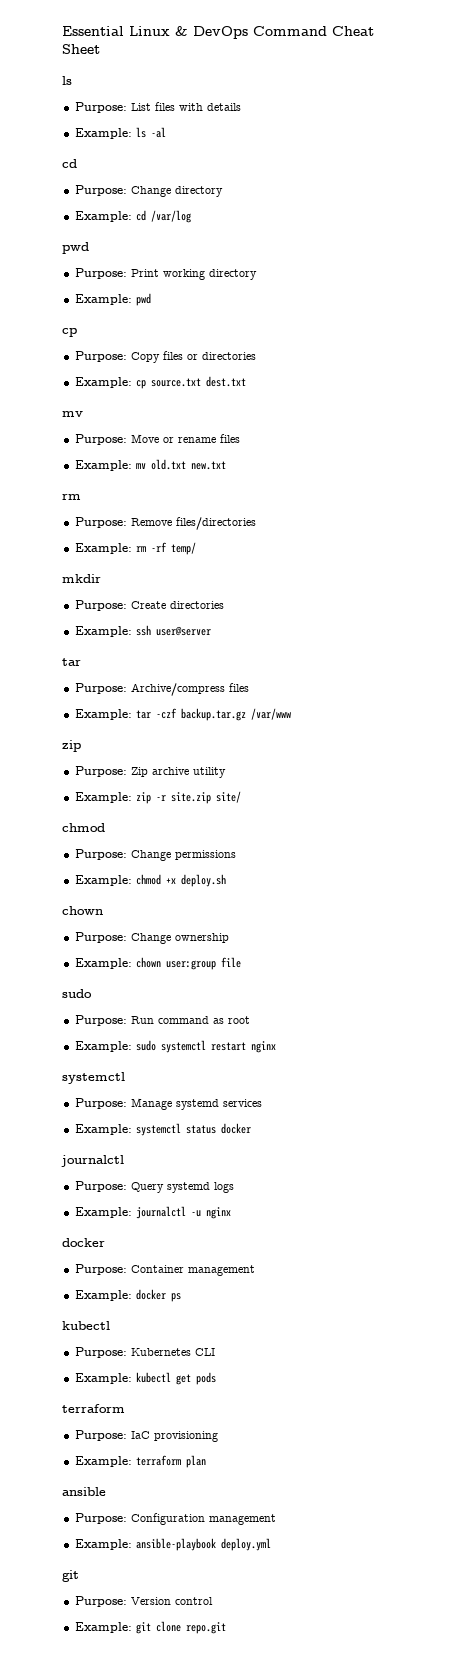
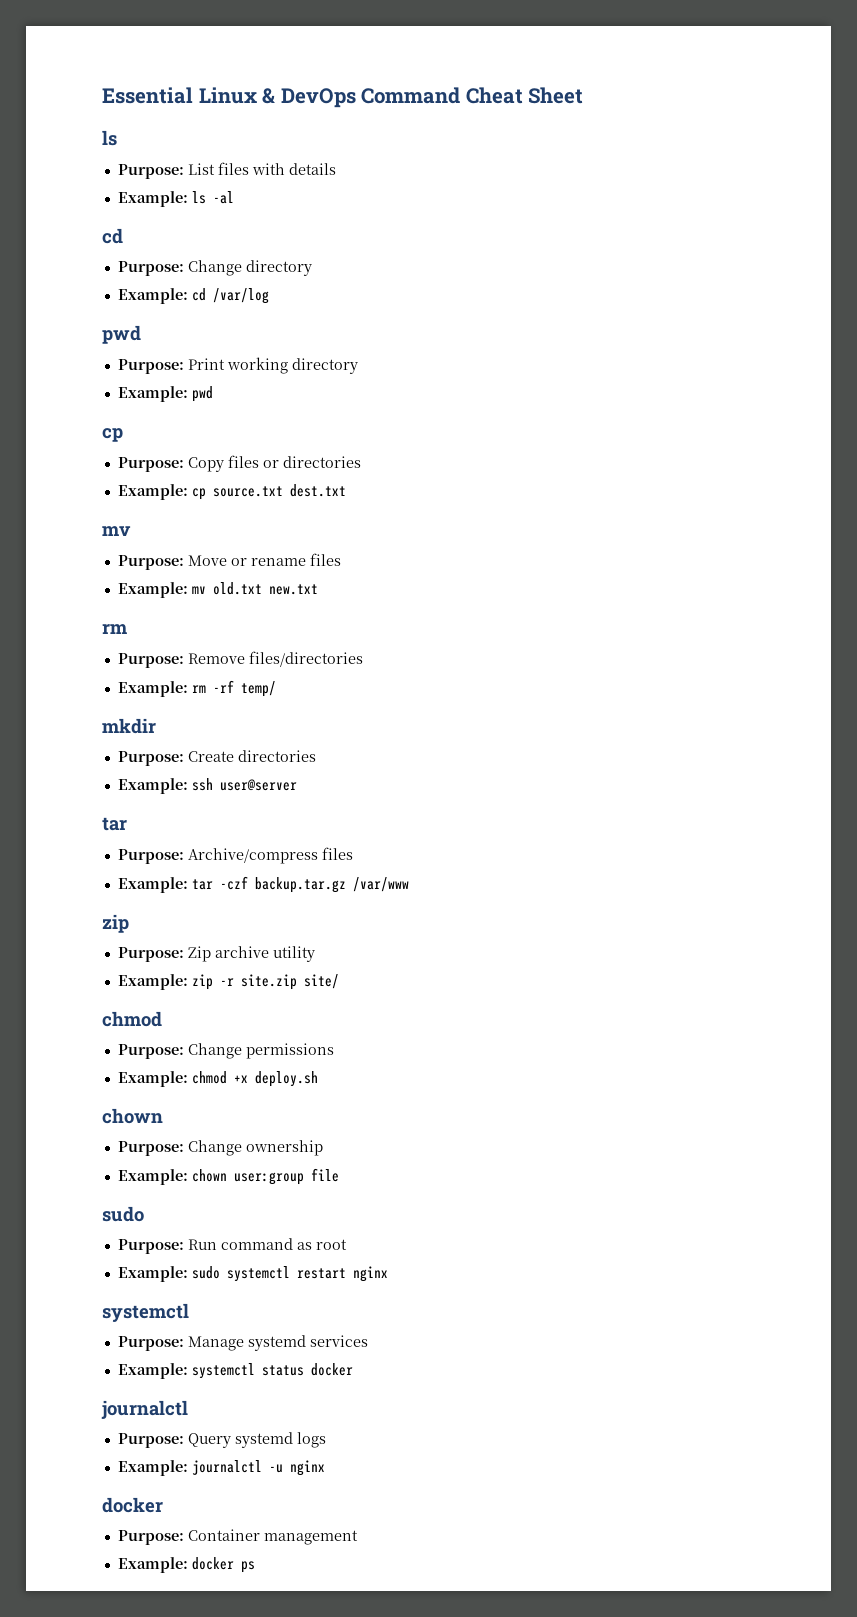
  Example: docker ps
- kubectl
- Purpose: Kubernetes CLI
- Example: kubectl get pods
- terraform
- Purpose: IaC provisioning
- Example: terraform plan
- ansible
- Purpose: Configuration management
- Example: ansible-playbook deploy.yml
- git
- Purpose: Version control
- Example: git clone repo.git

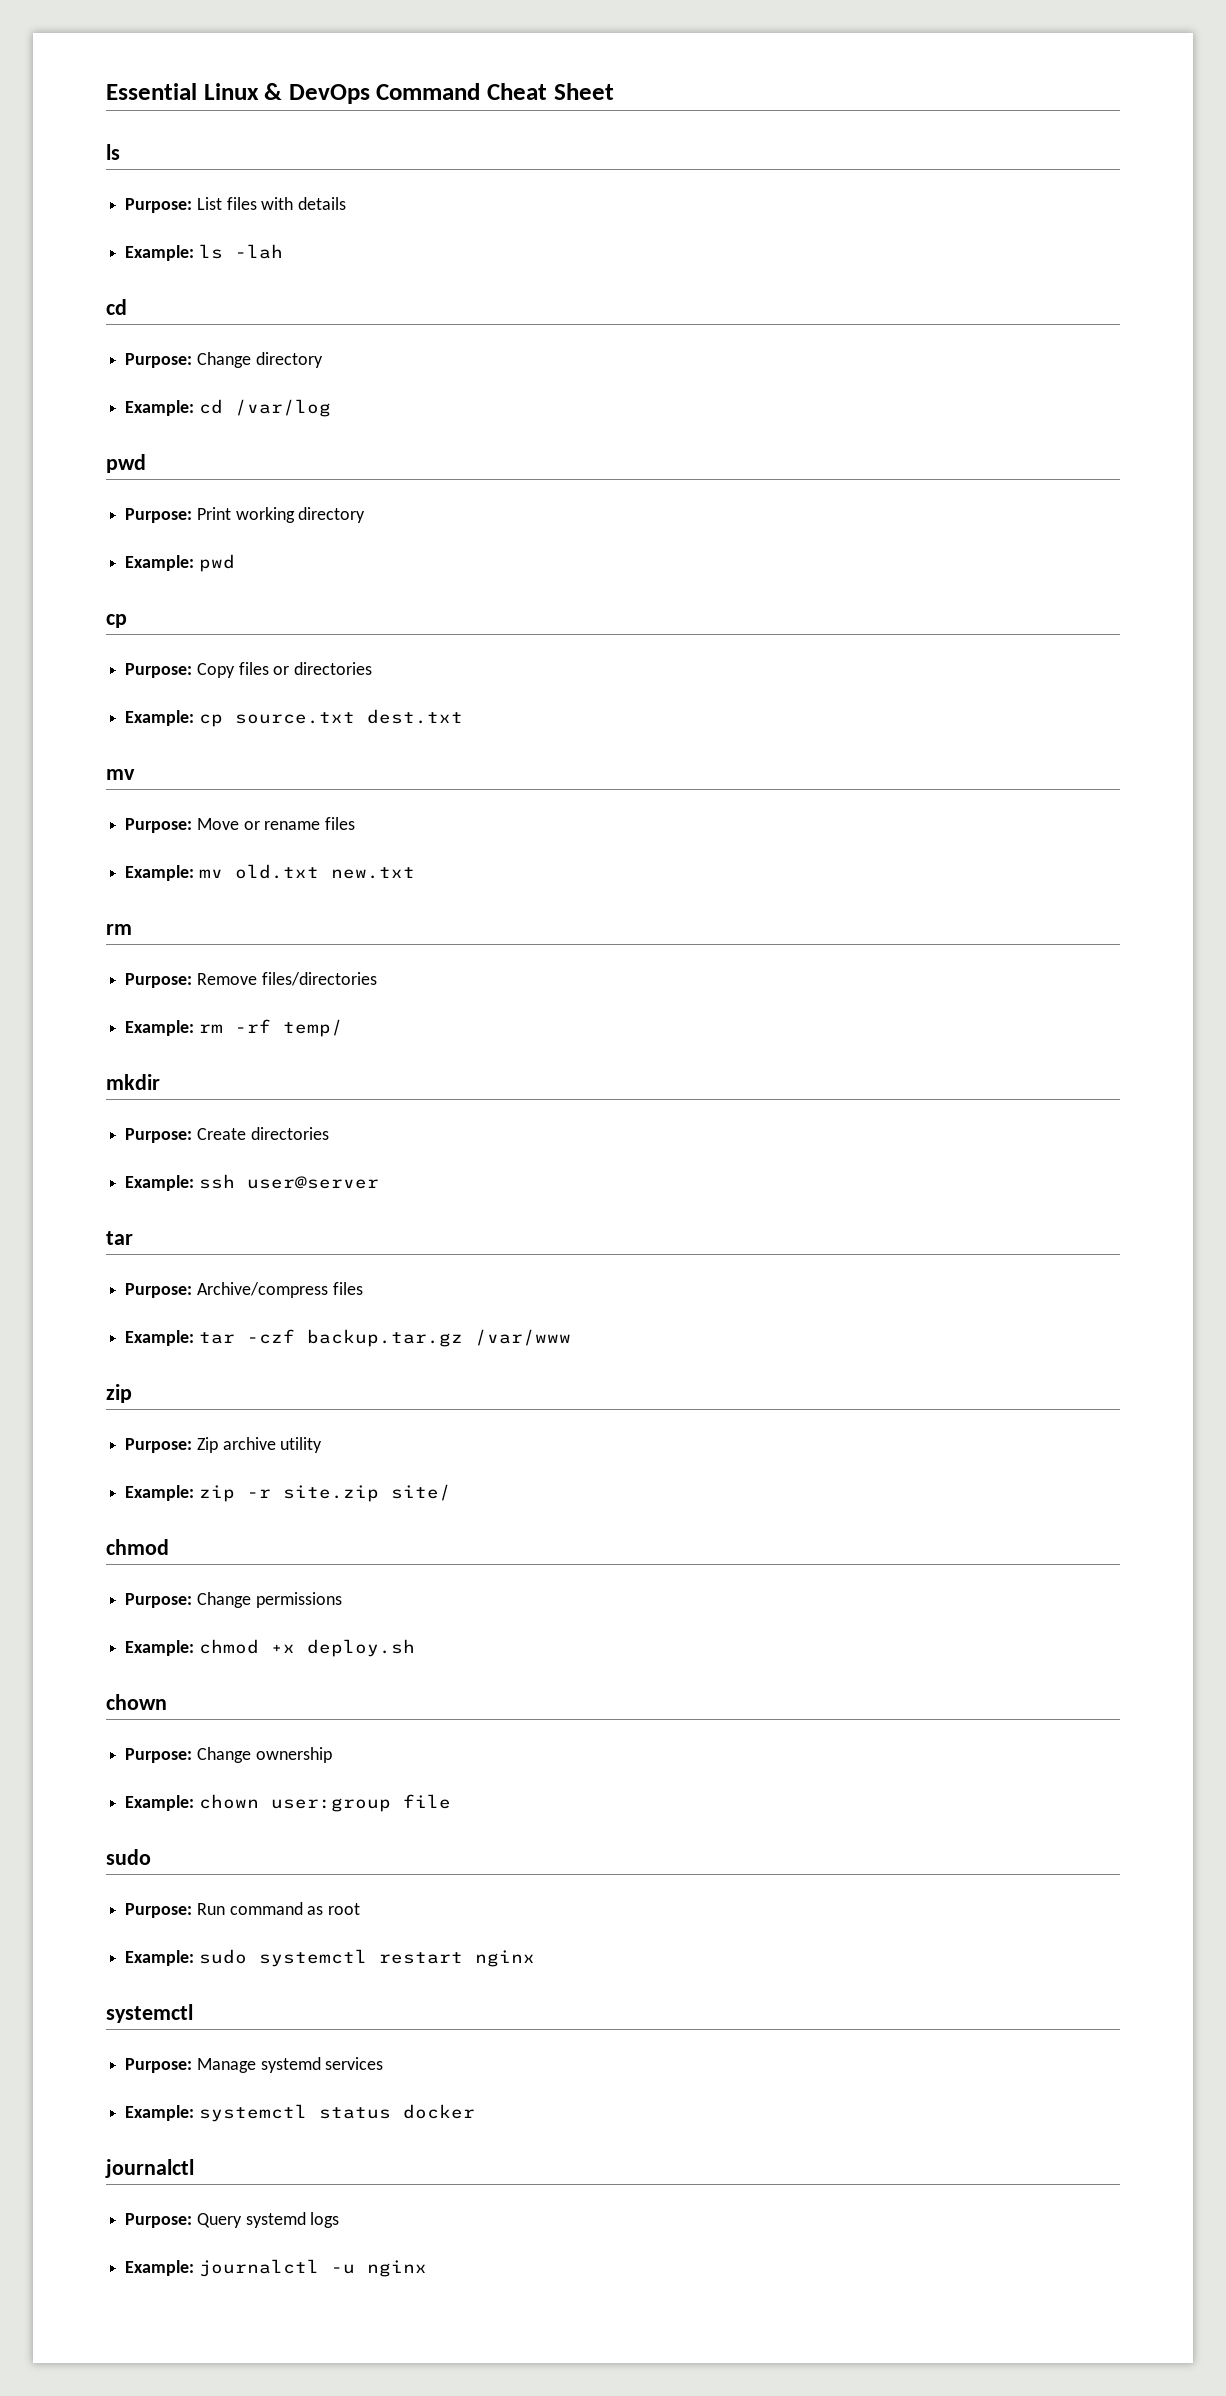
- Example: ls -al
+ Example: ls -lah
  Example: journalctl -u nginx
- docker
- Purpose: Container management
- Example: docker ps

